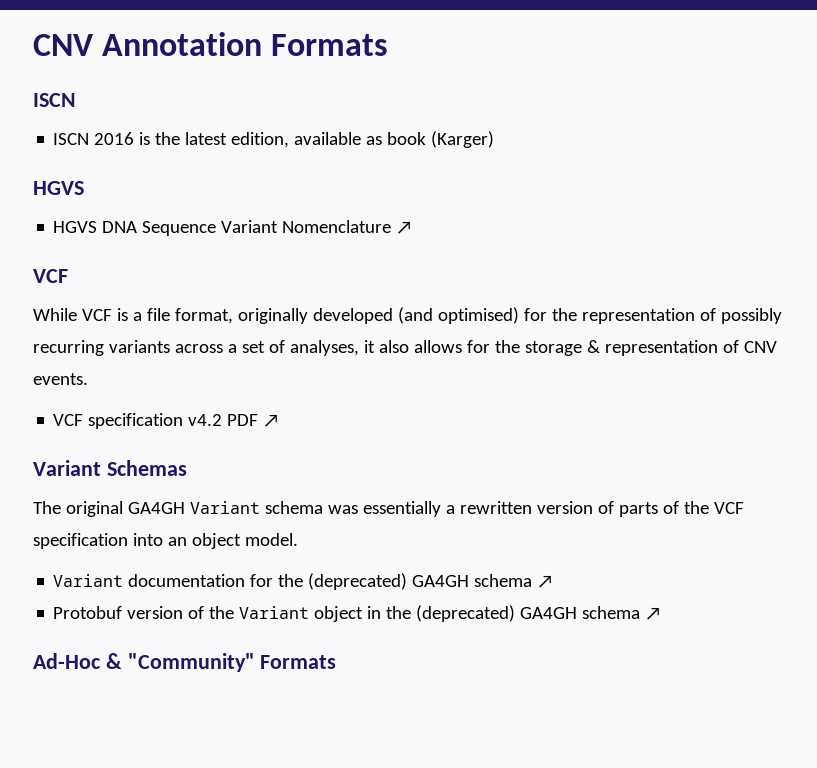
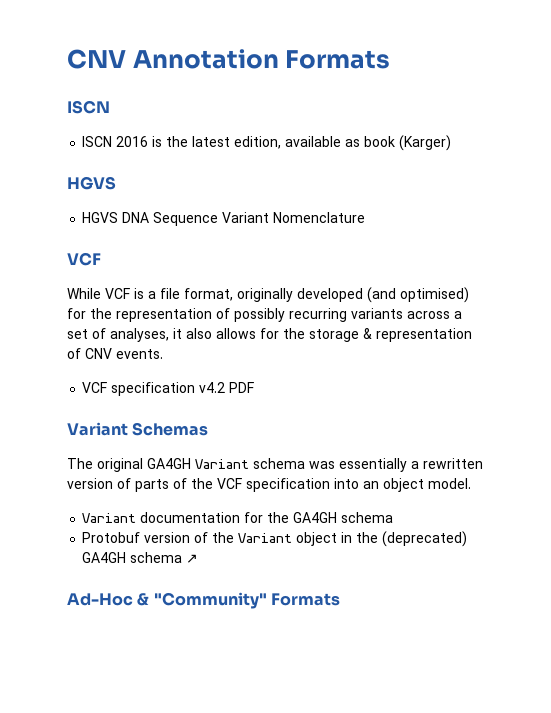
- HGVS DNA Sequence Variant Nomenclature ↗
+ HGVS DNA Sequence Variant Nomenclature
- VCF specification v4.2 PDF ↗
+ VCF specification v4.2 PDF
- Variant documentation for the (deprecated) GA4GH schema ↗
+ Variant documentation for the GA4GH schema

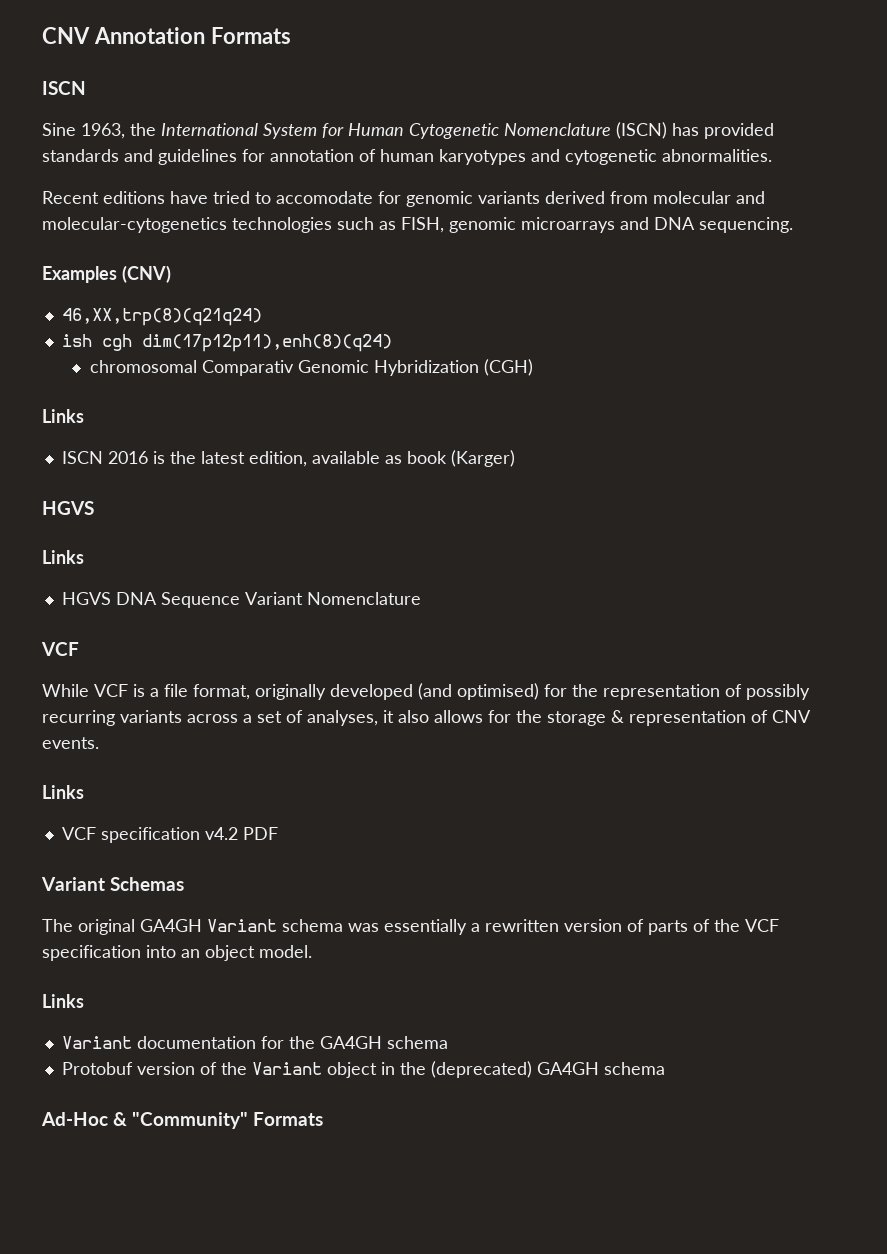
+ Sine 1963, the International System for Human Cytogenetic Nomenclature (ISCN) has provided standards and guidelines for annotation of human karyotypes and cytogenetic abnormalities.
+ Recent editions have tried to accomodate for genomic variants derived from molecular and molecular-cytogenetics technologies such as FISH, genomic microarrays and DNA sequencing.
+ Examples (CNV)
+ 46,XX,trp(8)(q21q24)
+ ish cgh dim(17p12p11),enh(8)(q24)
+ chromosomal Comparativ Genomic Hybridization (CGH)
+ Links
  ISCN 2016 is the latest edition, available as book (Karger)
  HGVS
+ Links
  While VCF is a file format, originally developed (and optimised) for the representation of possibly recurring variants across a set of analyses, it also allows for the storage & representation of CNV events.
+ Links
  The original GA4GH Variant schema was essentially a rewritten version of parts of the VCF specification into an object model.
+ Links
- Protobuf version of the Variant object in the (deprecated) GA4GH schema ↗
+ Protobuf version of the Variant object in the (deprecated) GA4GH schema

